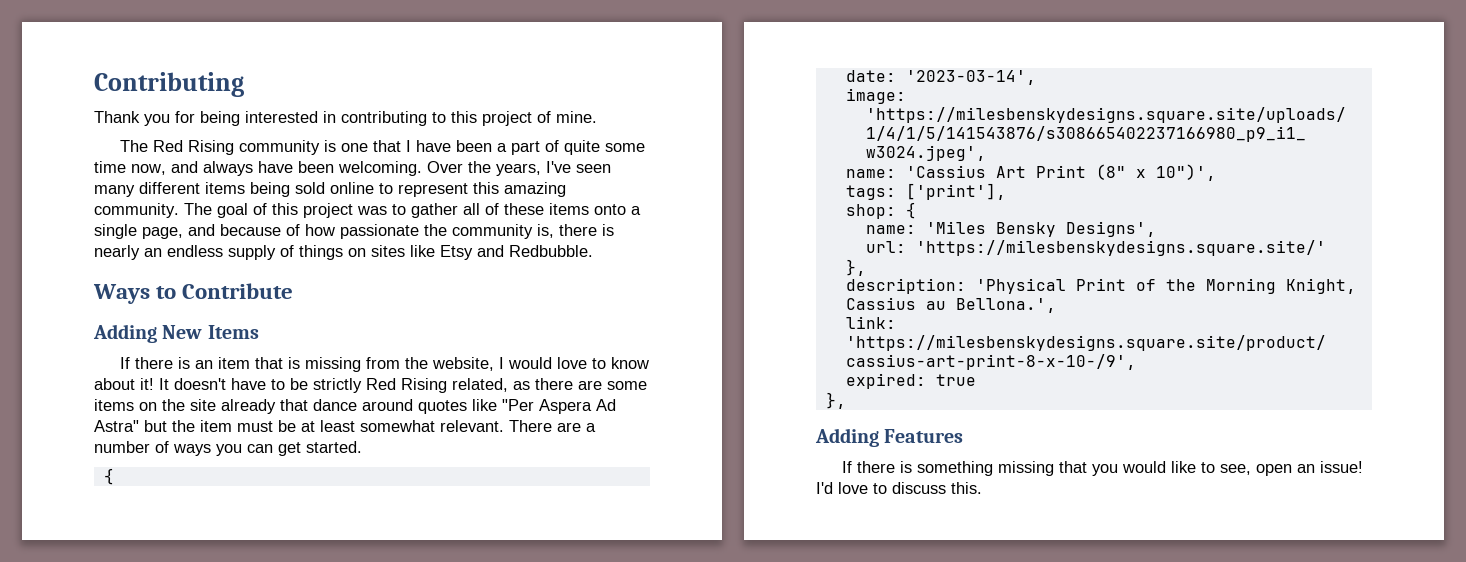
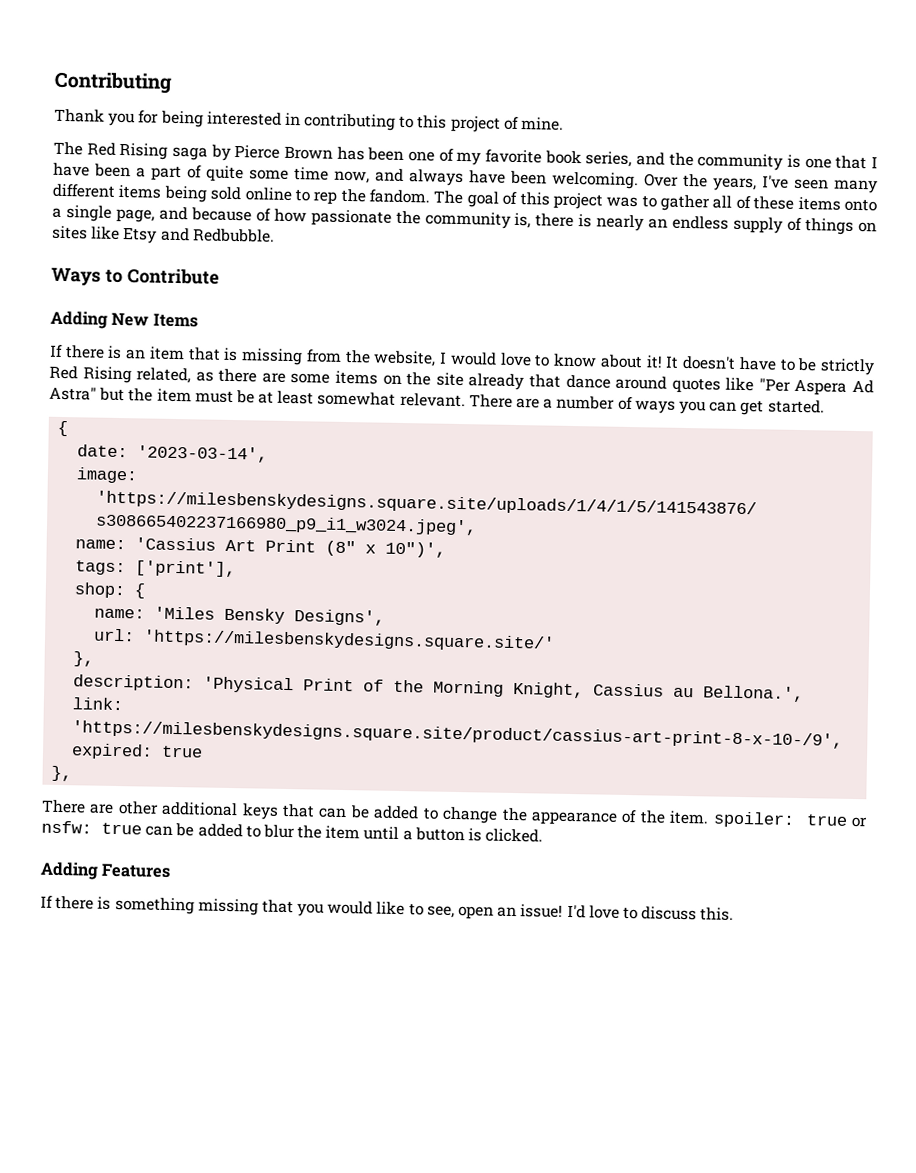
- The Red Rising community is one that I have been a part of quite some time now, and always have been welcoming.
+ The Red Rising saga by Pierce Brown has been one of my favorite book series, and the community is one that I have been a part of quite some time now, and always have been welcoming.
- Over the years, I've seen many different items being sold online to represent this amazing community.
+ Over the years, I've seen many different items being sold online to rep the fandom.
+ There are other additional keys that can be added to change the appearance of the item. spoiler: true or nsfw: true can be added to blur the item until a button is clicked.

